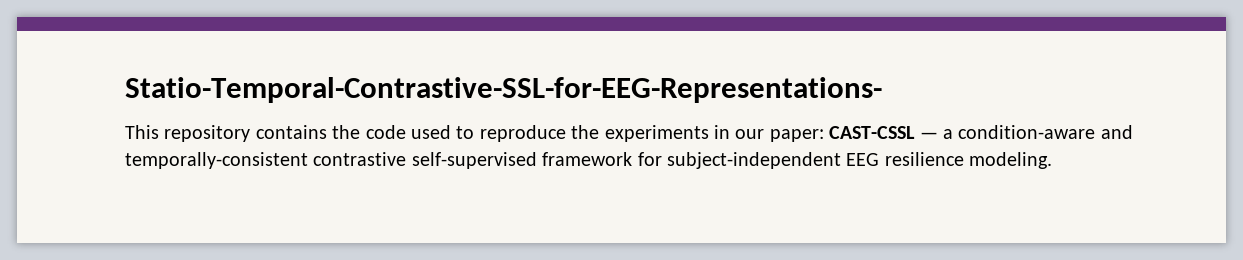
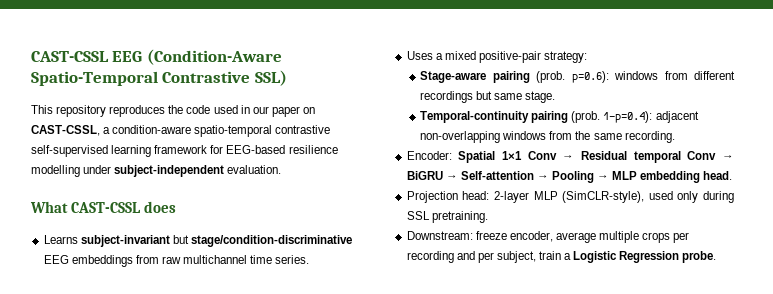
- Statio-Temporal-Contrastive-SSL-for-EEG-Representations-
+ CAST-CSSL EEG (Condition-Aware Spatio-Temporal Contrastive SSL)
- This repository contains the code used to reproduce the experiments in our paper: CAST-CSSL — a condition-aware and temporally-consistent contrastive self-supervised framework for subject-independent EEG resilience modeling.
+ This repository reproduces the code used in our paper on CAST-CSSL, a condition-aware spatio-temporal contrastive self-supervised learning framework for EEG-based resilience modelling under subject-independent evaluation.
+ What CAST-CSSL does
+ Learns subject-invariant but stage/condition-discriminative EEG embeddings from raw multichannel time series.
+ Uses a mixed positive-pair strategy:
+ Stage-aware pairing (prob. p=0.6): windows from different recordings but same stage.
+ Temporal-continuity pairing (prob. 1-p=0.4): adjacent non-overlapping windows from the same recording.
+ Encoder: Spatial 1×1 Conv → Residual temporal Conv → BiGRU → Self-attention → Pooling → MLP embedding head.
+ Projection head: 2-layer MLP (SimCLR-style), used only during SSL pretraining.
+ Downstream: freeze encoder, average multiple crops per recording and per subject, train a Logistic Regression probe.

